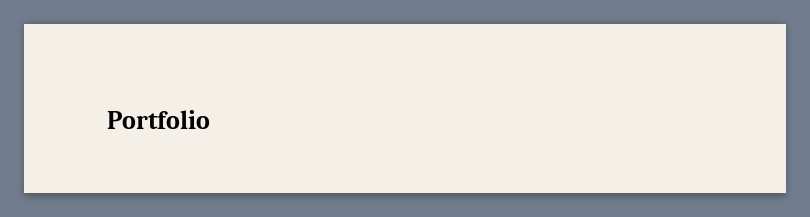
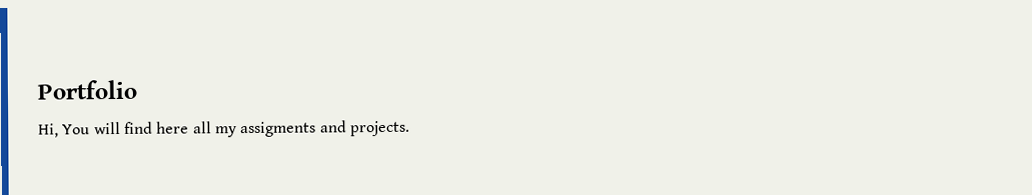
+ Hi, You will find here all my assigments and projects.

